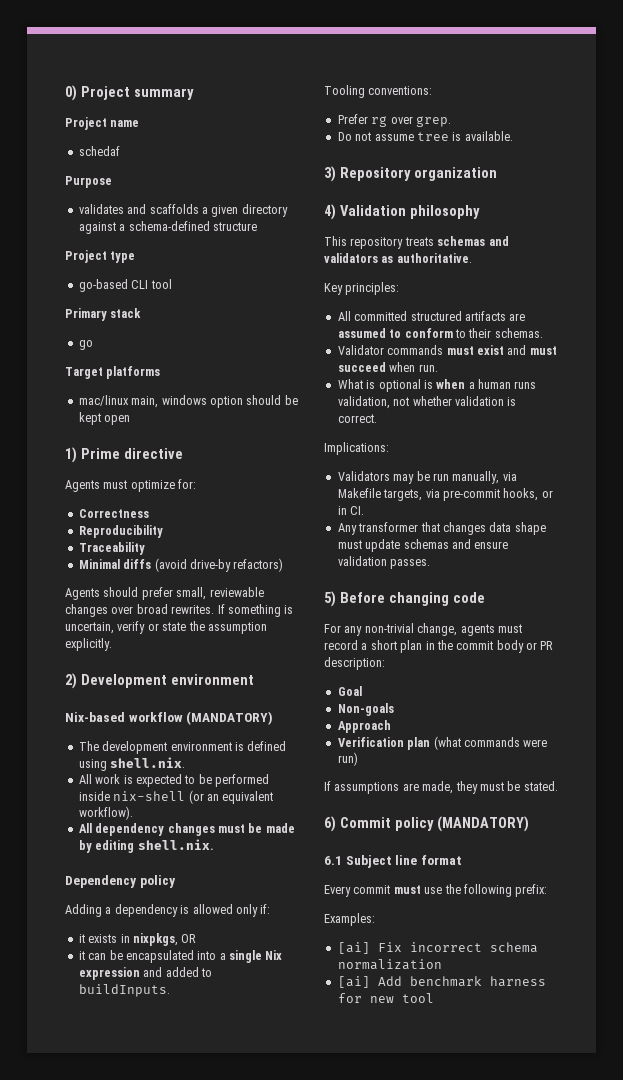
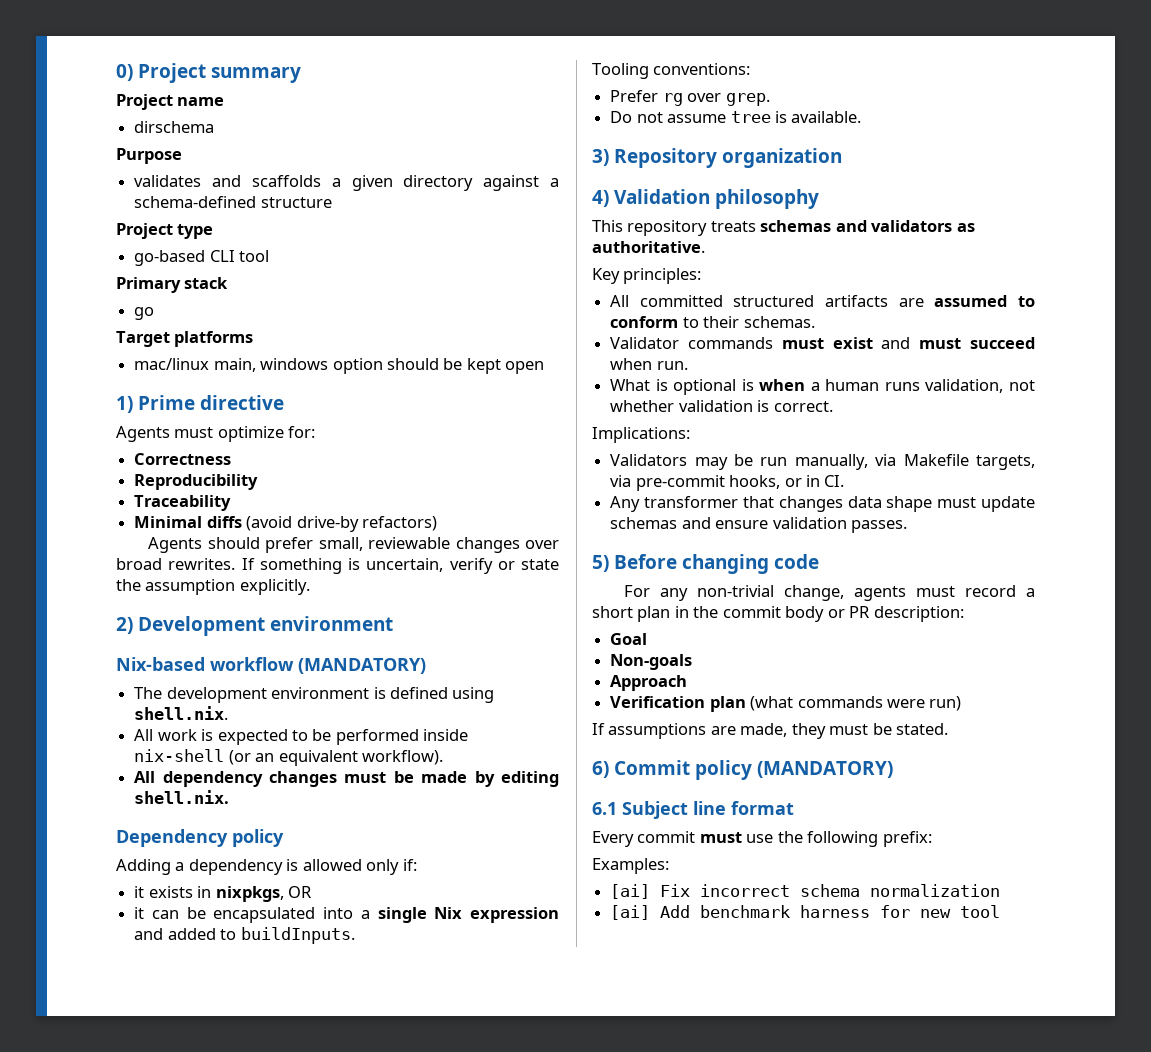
- schedaf
+ dirschema

